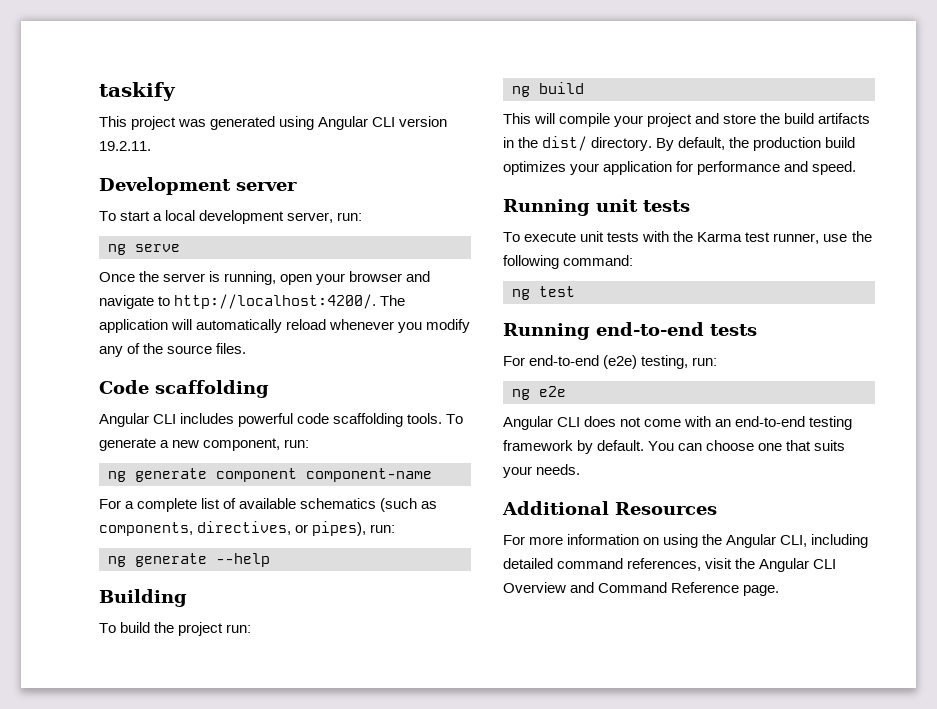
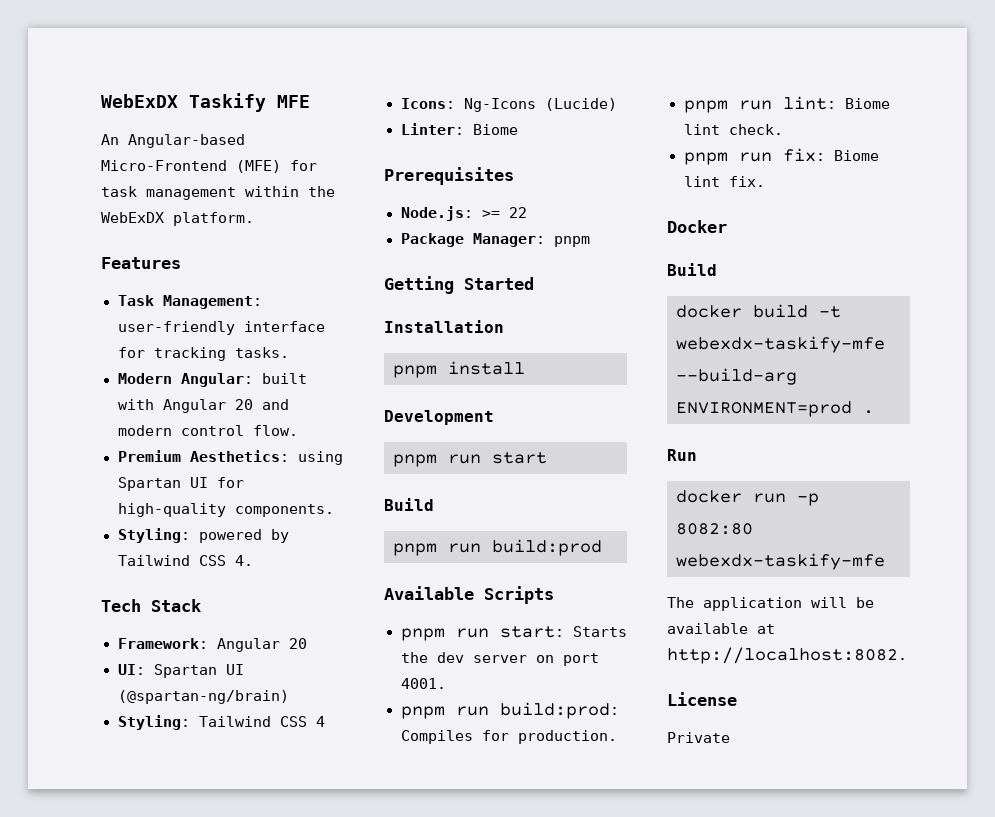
- taskify
- This project was generated using Angular CLI version 19.2.11.
- Development server
- To start a local development server, run:
- ng serve
- Once the server is running, open your browser and navigate to http://localhost:4200/. The application will automatically reload whenever you modify any of the source files.
- Code scaffolding
- Angular CLI includes powerful code scaffolding tools. To generate a new component, run:
- ng generate component component-name
- For a complete list of available schematics (such as components, directives, or pipes), run:
- ng generate --help
- Building
- To build the project run:
- ng build
- This will compile your project and store the build artifacts in the dist/ directory. By default, the production build optimizes your application for performance and speed.
- Running unit tests
- To execute unit tests with the Karma test runner, use the following command:
- ng test
- Running end-to-end tests
- For end-to-end (e2e) testing, run:
- ng e2e
- Angular CLI does not come with an end-to-end testing framework by default. You can choose one that suits your needs.
- Additional Resources
- For more information on using the Angular CLI, including detailed command references, visit the Angular CLI Overview and Command Reference page.
+ WebExDX Taskify MFE
+ An Angular-based Micro-Frontend (MFE) for task management within the WebExDX platform.
+ Features
+ Task Management: user-friendly interface for tracking tasks.
+ Modern Angular: built with Angular 20 and modern control flow.
+ Premium Aesthetics: using Spartan UI for high-quality components.
+ Styling: powered by Tailwind CSS 4.
+ Tech Stack
+ Framework: Angular 20
+ UI: Spartan UI (@spartan-ng/brain)
+ Styling: Tailwind CSS 4
+ Icons: Ng-Icons (Lucide)
+ Linter: Biome
+ Prerequisites
+ Node.js: >= 22
+ Package Manager: pnpm
+ Getting Started
+ Installation
+ pnpm install
+ Development
+ pnpm run start
+ Build
+ pnpm run build:prod
+ Available Scripts
+ pnpm run start: Starts the dev server on port 4001.
+ pnpm run build:prod: Compiles for production.
+ pnpm run lint: Biome lint check.
+ pnpm run fix: Biome lint fix.
+ Docker
+ Build
+ docker build -t webexdx-taskify-mfe --build-arg ENVIRONMENT=prod .
+ Run
+ docker run -p 8082:80 webexdx-taskify-mfe
+ The application will be available at http://localhost:8082.
+ License
+ Private

